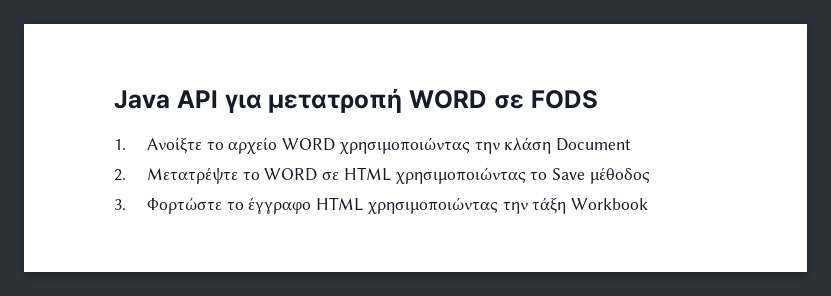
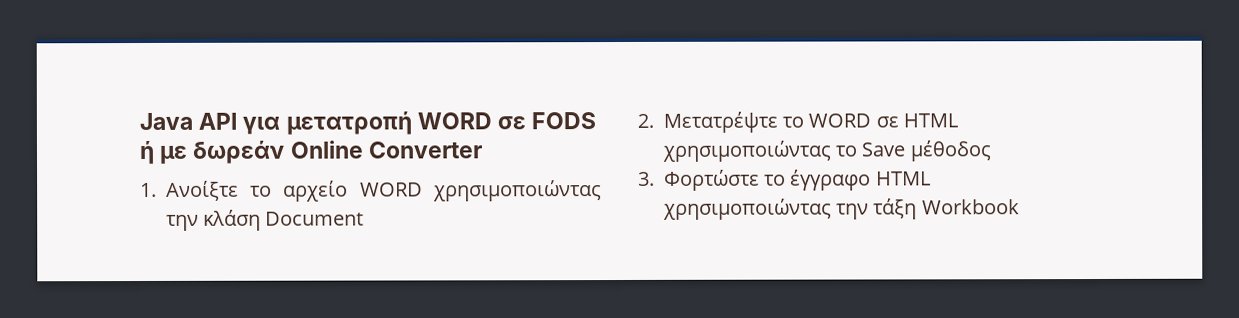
- Java API για μετατροπή WORD σε FODS
+ Java API για μετατροπή WORD σε FODS ή με δωρεάν Online Converter

